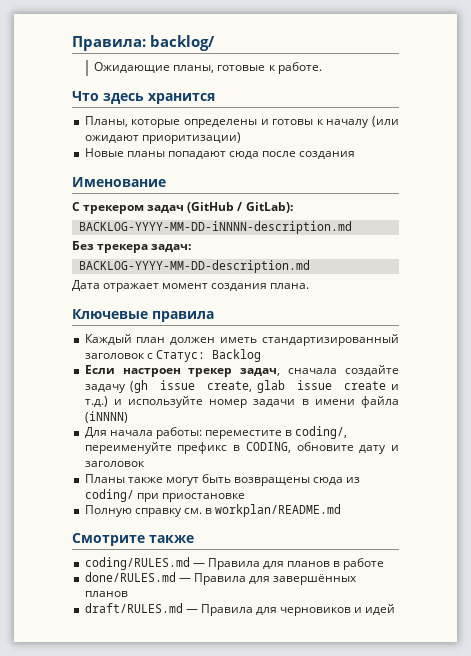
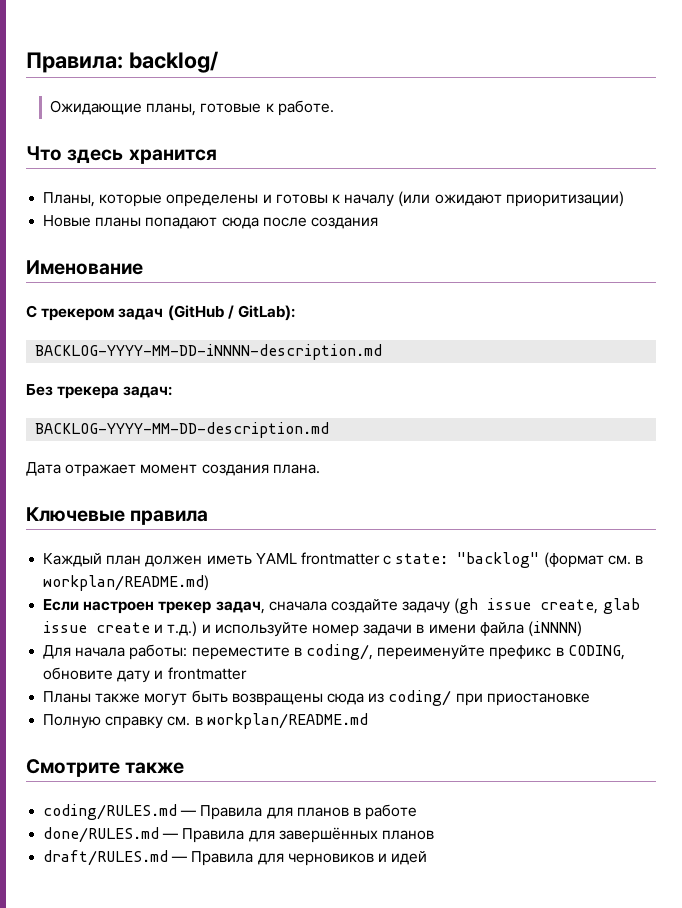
- Каждый план должен иметь стандартизированный заголовок с Статус: Backlog
+ Каждый план должен иметь YAML frontmatter с state: "backlog" (формат см. в workplan/README.md)
- Для начала работы: переместите в coding/, переименуйте префикс в CODING, обновите дату и заголовок
+ Для начала работы: переместите в coding/, переименуйте префикс в CODING, обновите дату и frontmatter

